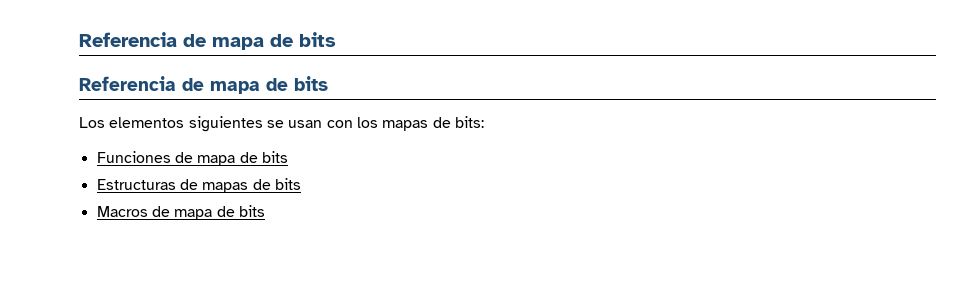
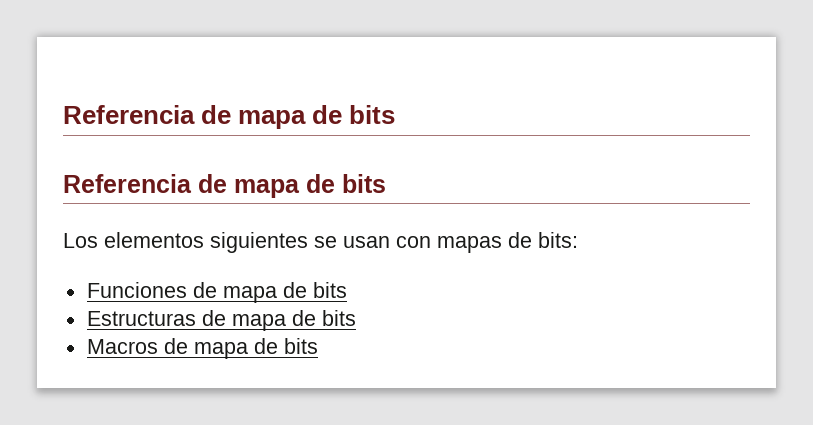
- Los elementos siguientes se usan con los mapas de bits:
+ Los elementos siguientes se usan con mapas de bits:
- Estructuras de mapas de bits
+ Estructuras de mapa de bits

